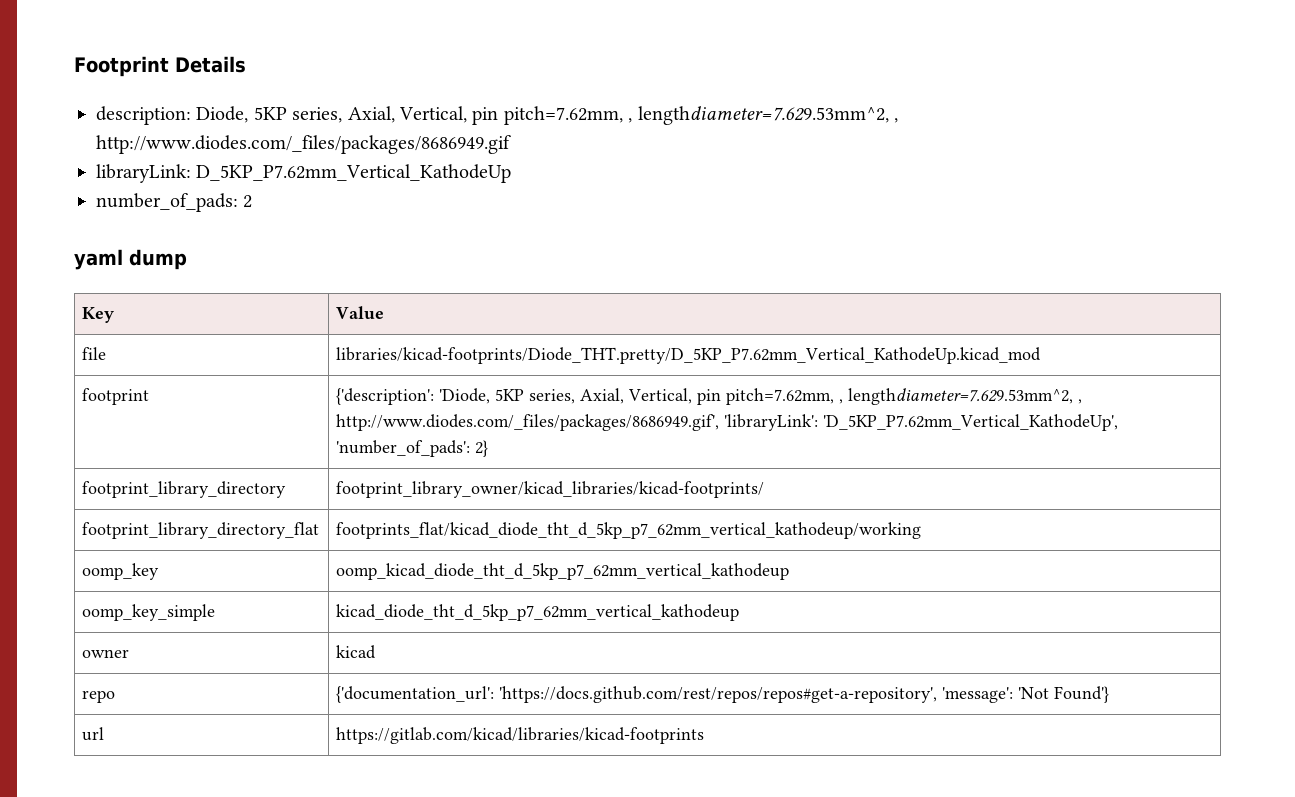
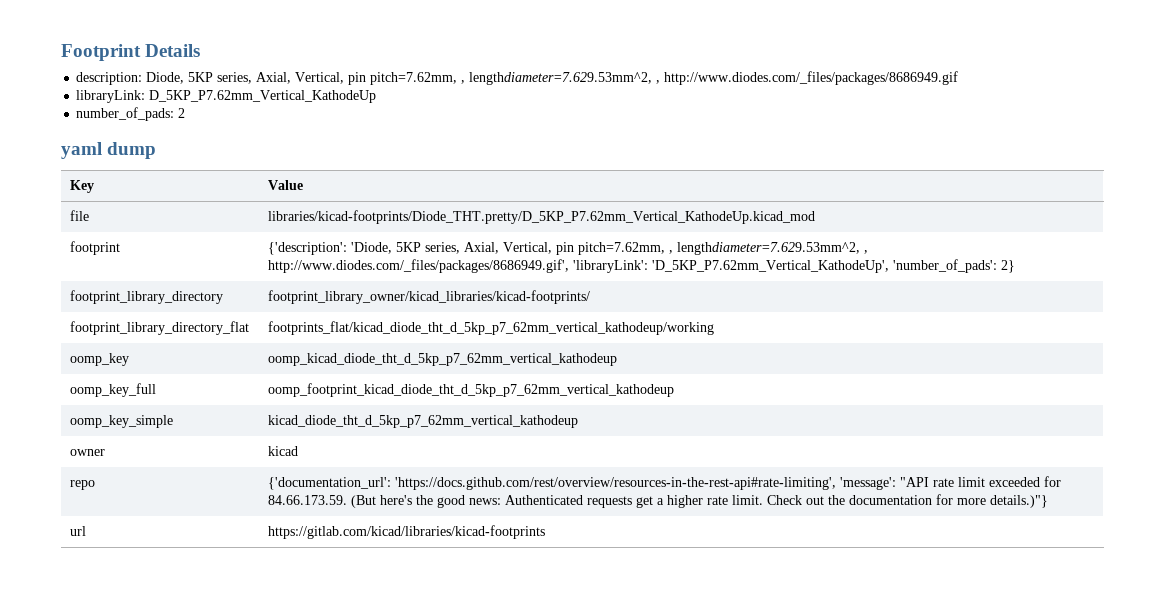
+ oomp_key_full | oomp_footprint_kicad_diode_tht_d_5kp_p7_62mm_vertical_kathodeup
- repo | {'documentation_url': 'https://docs.github.com/rest/repos/repos#get-a-repository', 'message': 'Not Found'}
+ repo | {'documentation_url': 'https://docs.github.com/rest/overview/resources-in-the-rest-api#rate-limiting', 'message': "API rate limit exceeded for 84.66.173.59. (But here's the good news: Authenticated requests get a higher rate limit. Check out the documentation for more details.)"}

